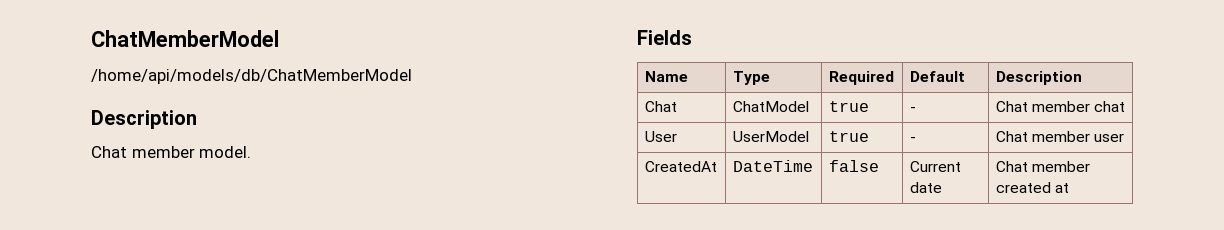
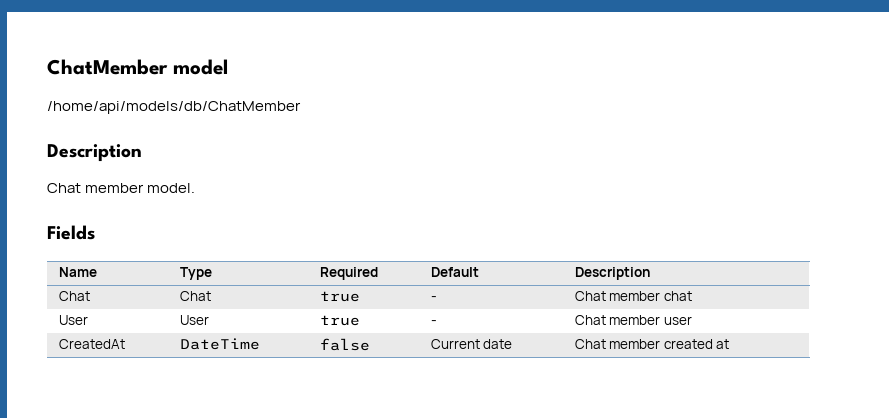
- ChatMemberModel
- /home/api/models/db/ChatMemberModel
+ ChatMember model
+ /home/api/models/db/ChatMember
- Chat | ChatModel | true | - | Chat member chat
+ Chat | Chat | true | - | Chat member chat
- User | UserModel | true | - | Chat member user
+ User | User | true | - | Chat member user

